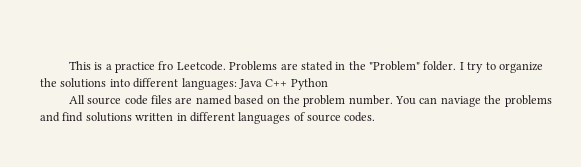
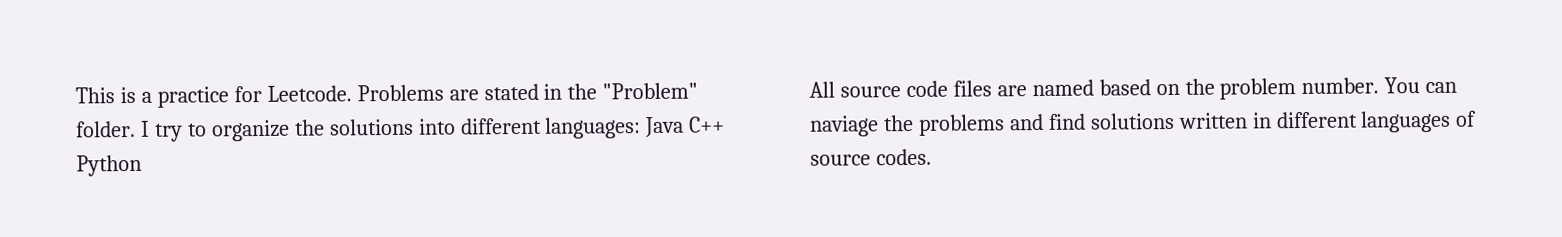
- This is a practice fro Leetcode.
+ This is a practice for Leetcode.

